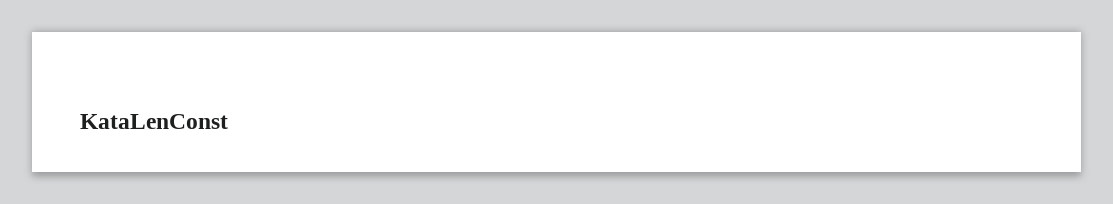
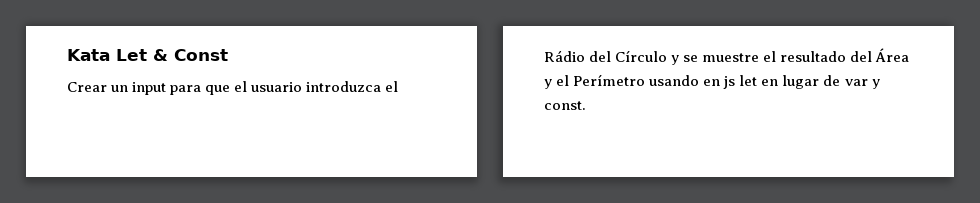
- KataLenConst
+ Kata Let & Const
+ Crear un input para que el usuario introduzca el Rádio del Círculo y se muestre el resultado del Área y el Perímetro usando en js let en lugar de var y const.

